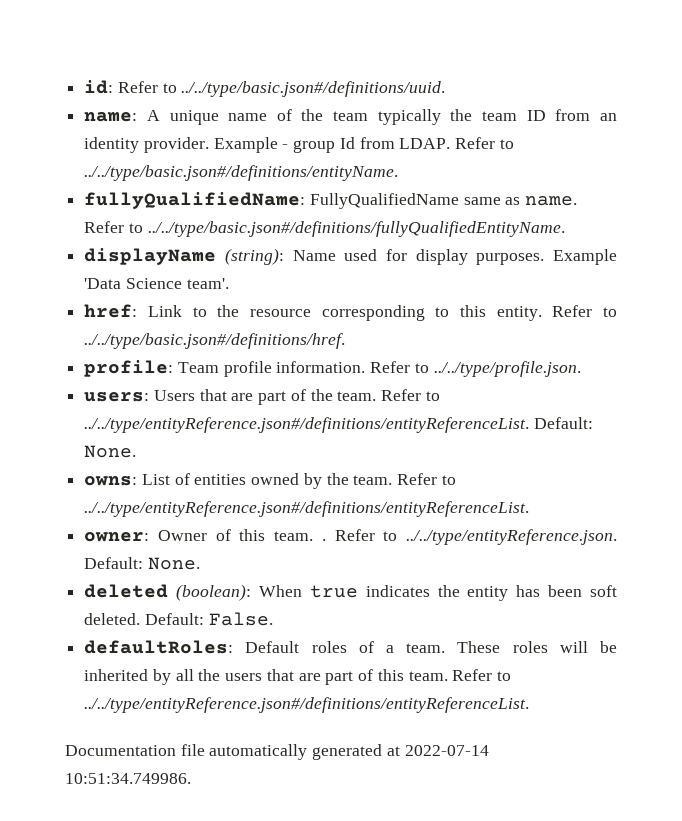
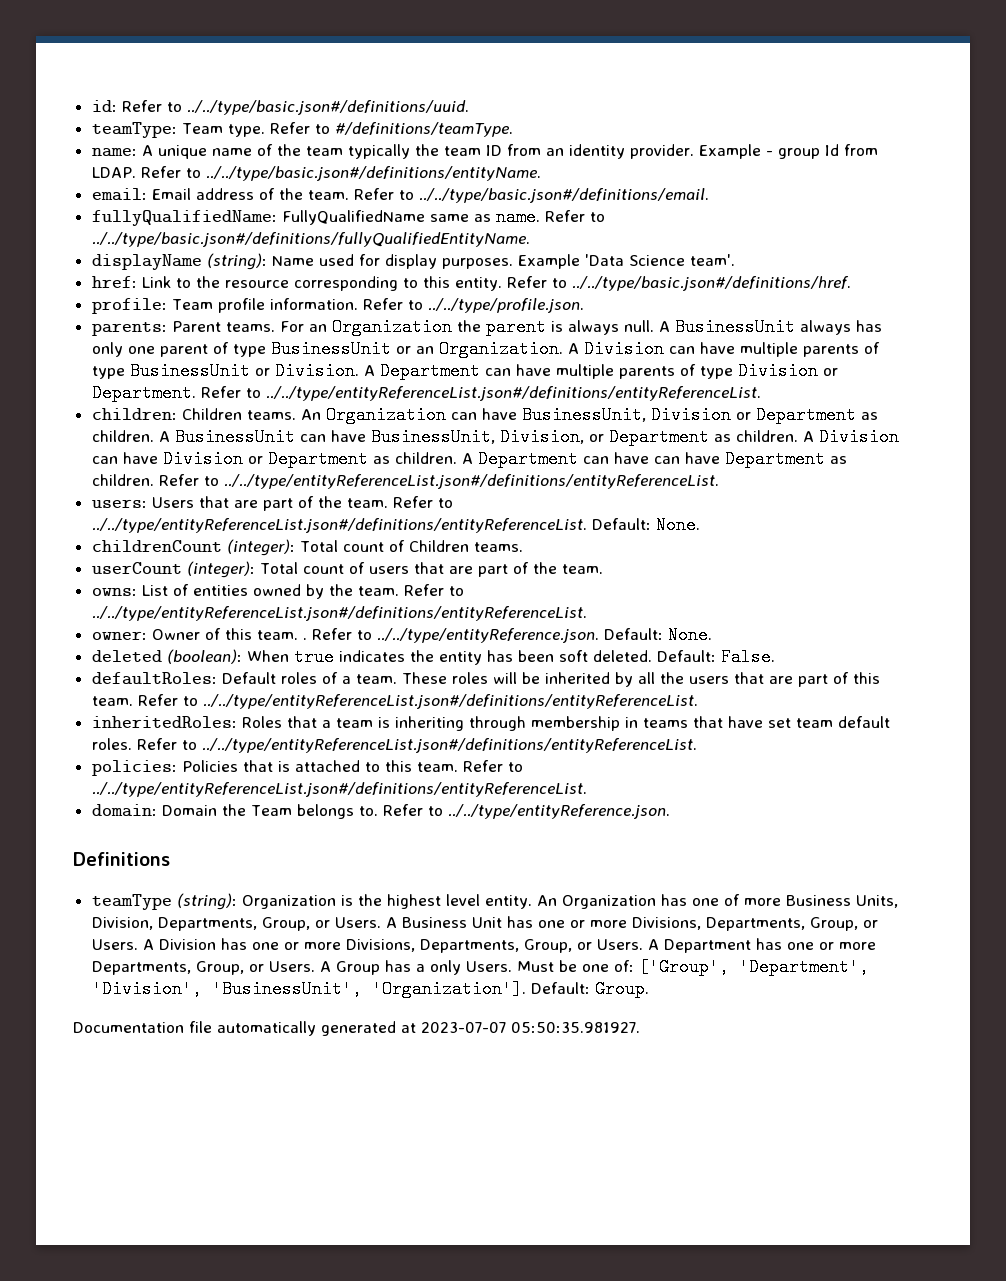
+ teamType: Team type. Refer to #/definitions/teamType.
+ email: Email address of the team. Refer to ../../type/basic.json#/definitions/email.
+ parents: Parent teams. For an Organization the parent is always null. A BusinessUnit always has only one parent of type BusinessUnit or an Organization. A Division can have multiple parents of type BusinessUnit or Division. A Department can have multiple parents of type Division or Department. Refer to ../../type/entityReferenceList.json#/definitions/entityReferenceList.
+ children: Children teams. An Organization can have BusinessUnit, Division or Department as children. A BusinessUnit can have BusinessUnit, Division, or Department as children. A Division can have Division or Department as children. A Department can have can have Department as children. Refer to ../../type/entityReferenceList.json#/definitions/entityReferenceList.
- Refer to ../../type/entityReference.json#/definitions/entityReferenceList. Default: None.
+ Refer to ../../type/entityReferenceList.json#/definitions/entityReferenceList. Default: None.
+ childrenCount (integer): Total count of Children teams.
+ userCount (integer): Total count of users that are part of the team.
- owns: List of entities owned by the team. Refer to ../../type/entityReference.json#/definitions/entityReferenceList.
+ owns: List of entities owned by the team. Refer to ../../type/entityReferenceList.json#/definitions/entityReferenceList.
- These roles will be inherited by all the users that are part of this team. Refer to ../../type/entityReference.json#/definitions/entityReferenceList.
+ These roles will be inherited by all the users that are part of this team. Refer to ../../type/entityReferenceList.json#/definitions/entityReferenceList.
+ inheritedRoles: Roles that a team is inheriting through membership in teams that have set team default roles. Refer to ../../type/entityReferenceList.json#/definitions/entityReferenceList.
+ policies: Policies that is attached to this team. Refer to ../../type/entityReferenceList.json#/definitions/entityReferenceList.
+ domain: Domain the Team belongs to. Refer to ../../type/entityReference.json.
+ Definitions
+ teamType (string): Organization is the highest level entity. An Organization has one of more Business Units, Division, Departments, Group, or Users. A Business Unit has one or more Divisions, Departments, Group, or Users. A Division has one or more Divisions, Departments, Group, or Users. A Department has one or more Departments, Group, or Users. A Group has a only Users. Must be one of: ['Group', 'Department', 'Division', 'BusinessUnit', 'Organization']. Default: Group.
- Documentation file automatically generated at 2022-07-14 10:51:34.749986.
+ Documentation file automatically generated at 2023-07-07 05:50:35.981927.

